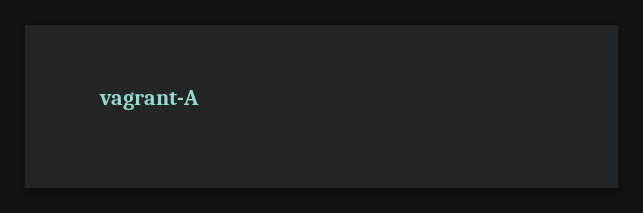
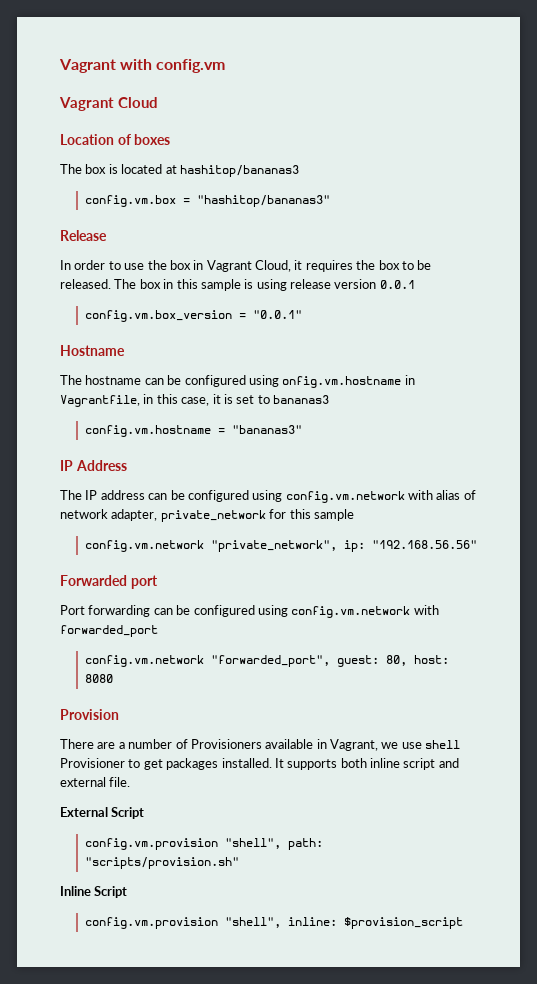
- vagrant-A
+ Vagrant with config.vm
+ Vagrant Cloud
+ Location of boxes
+ The box is located at hashitop/bananas3
+ config.vm.box = "hashitop/bananas3"
+ Release
+ In order to use the box in Vagrant Cloud, it requires the box to be released. The box in this sample is using release version 0.0.1
+ config.vm.box_version = "0.0.1"
+ Hostname
+ The hostname can be configured using onfig.vm.hostname in Vagrantfile, in this case, it is set to bananas3
+ config.vm.hostname = "bananas3"
+ IP Address
+ The IP address can be configured using config.vm.network with alias of network adapter, private_network for this sample
+ config.vm.network "private_network", ip: "192.168.56.56"
+ Forwarded port
+ Port forwarding can be configured using config.vm.network with forwarded_port
+ config.vm.network "forwarded_port", guest: 80, host: 8080
+ Provision
+ There are a number of Provisioners available in Vagrant, we use shell Provisioner to get packages installed. It supports both inline script and external file.
+ External Script
+ config.vm.provision "shell", path: "scripts/provision.sh"
+ Inline Script
+ config.vm.provision "shell", inline: $provision_script

